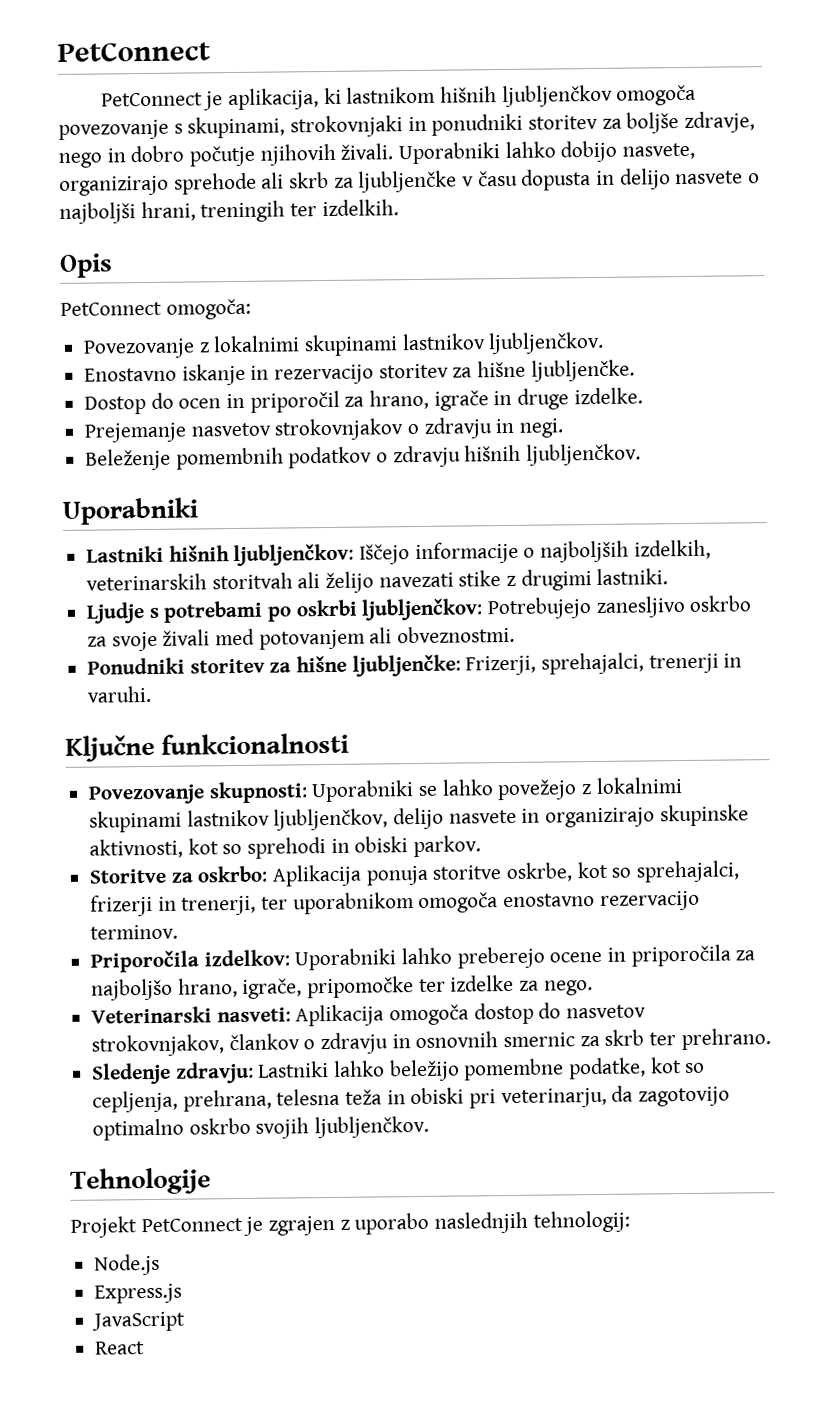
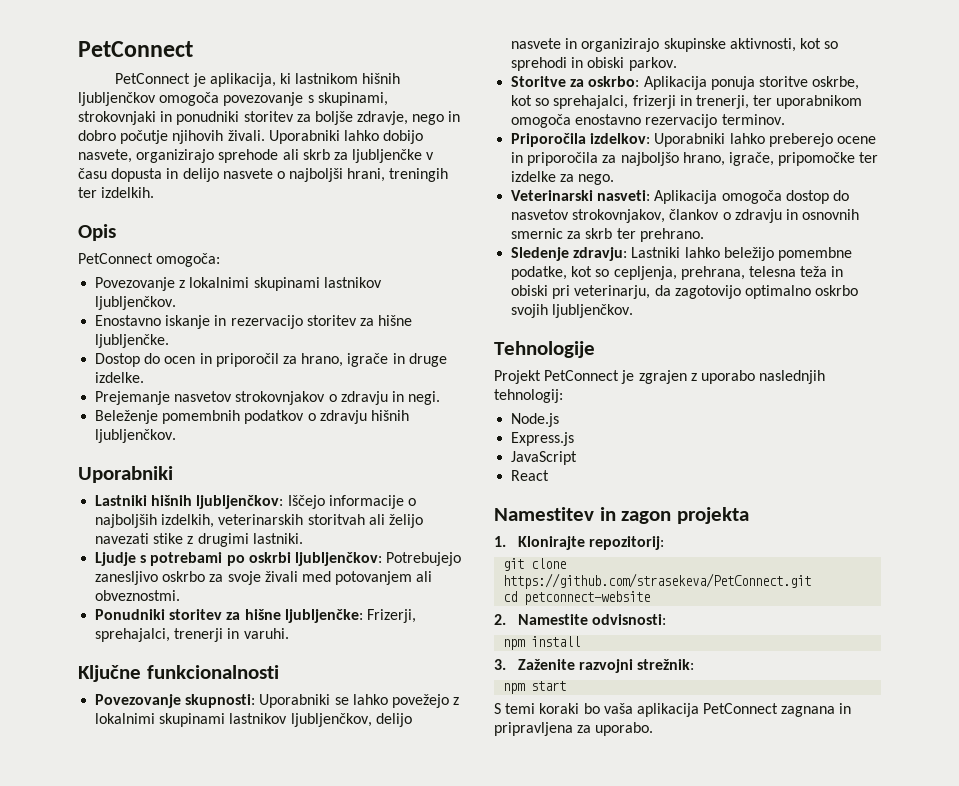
+ Namestitev in zagon projekta
+ 1. Klonirajte repozitorij:
+ git clone https://github.com/strasekeva/PetConnect.git
+ cd petconnect-website
+ 2. Namestite odvisnosti:
+ npm install
+ 3. Zaženite razvojni strežnik:
+ npm start
+ S temi koraki bo vaša aplikacija PetConnect zagnana in pripravljena za uporabo.

